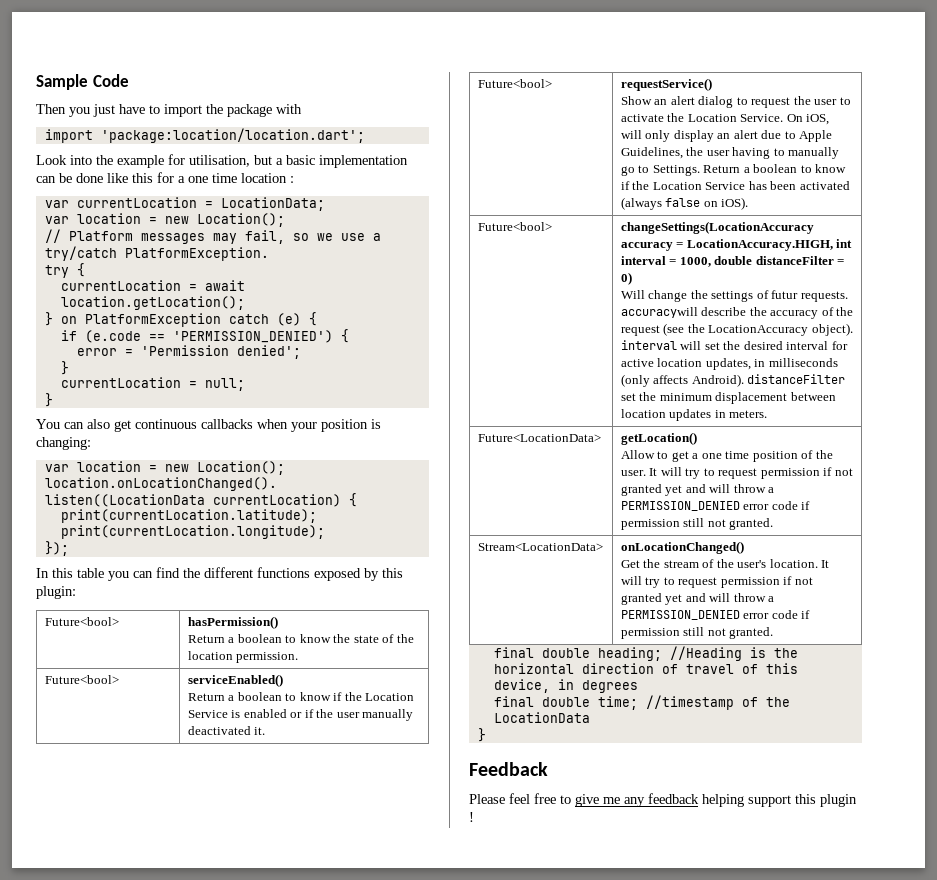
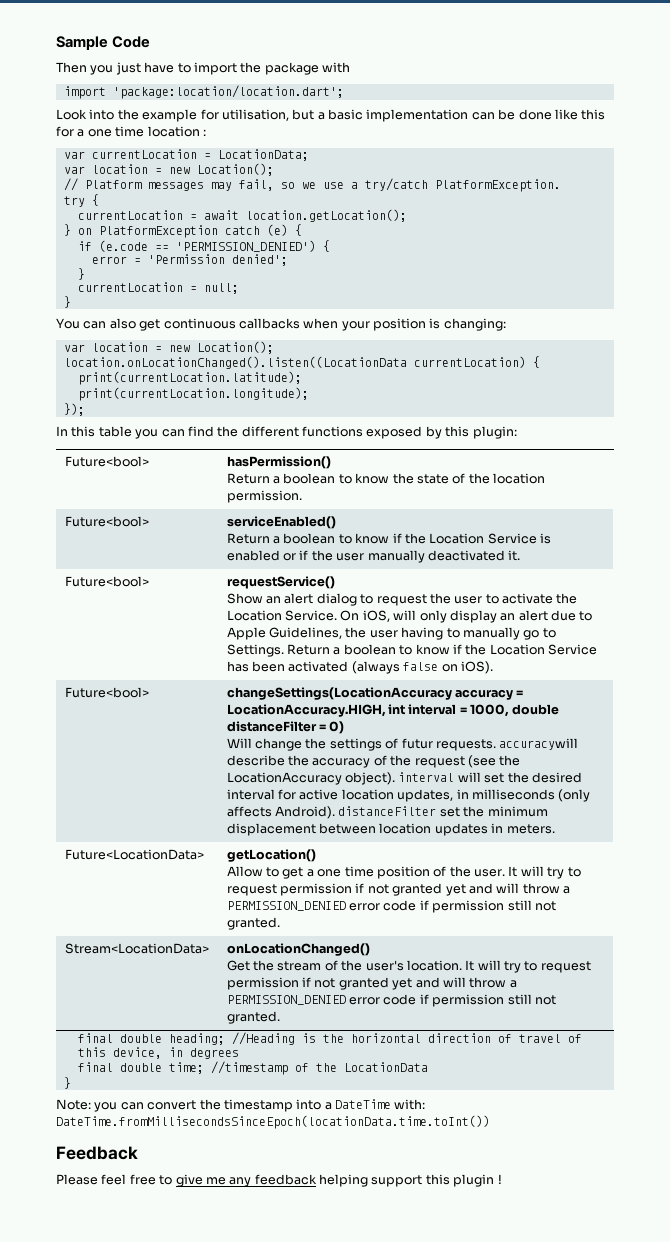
+ Note: you can convert the timestamp into a DateTime with: DateTime.fromMillisecondsSinceEpoch(locationData.time.toInt())

